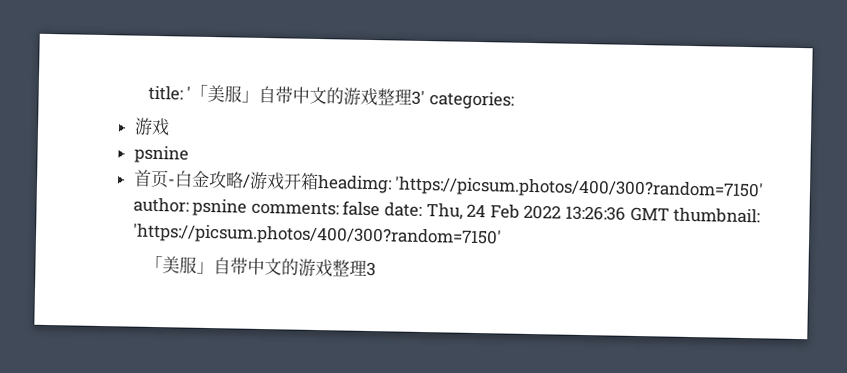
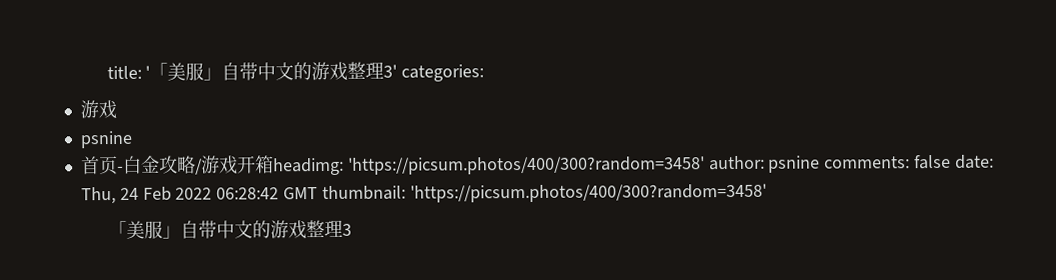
- 首页-白金攻略/游戏开箱headimg: 'https://picsum.photos/400/300?random=7150' author: psnine comments: false date: Thu, 24 Feb 2022 13:26:36 GMT thumbnail: 'https://picsum.photos/400/300?random=7150'
+ 首页-白金攻略/游戏开箱headimg: 'https://picsum.photos/400/300?random=3458' author: psnine comments: false date: Thu, 24 Feb 2022 06:28:42 GMT thumbnail: 'https://picsum.photos/400/300?random=3458'

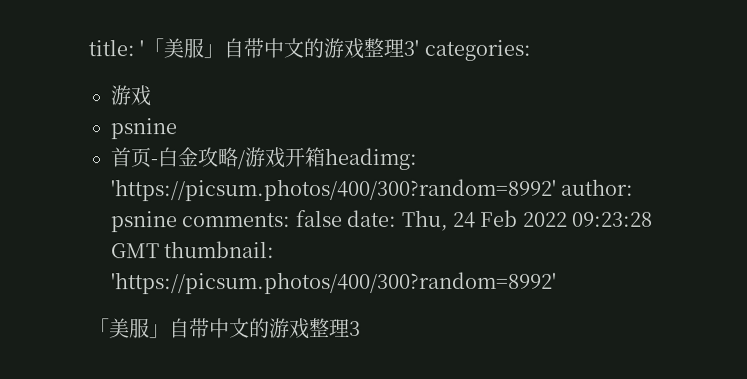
- 首页-白金攻略/游戏开箱headimg: 'https://picsum.photos/400/300?random=3458' author: psnine comments: false date: Thu, 24 Feb 2022 06:28:42 GMT thumbnail: 'https://picsum.photos/400/300?random=3458'
+ 首页-白金攻略/游戏开箱headimg: 'https://picsum.photos/400/300?random=8992' author: psnine comments: false date: Thu, 24 Feb 2022 09:23:28 GMT thumbnail: 'https://picsum.photos/400/300?random=8992'

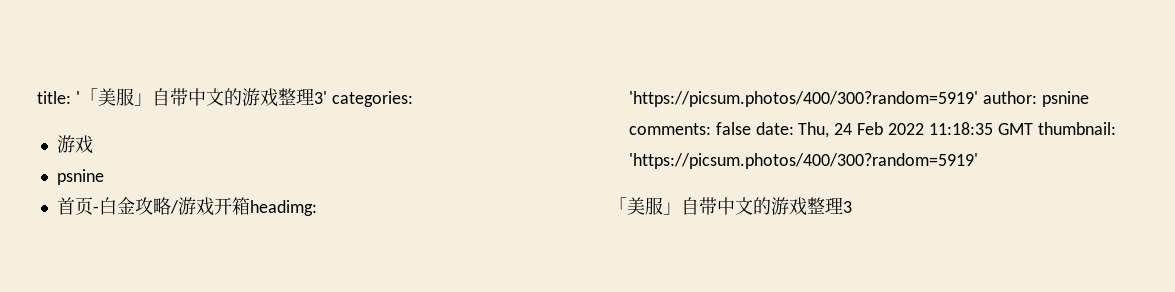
- 首页-白金攻略/游戏开箱headimg: 'https://picsum.photos/400/300?random=8992' author: psnine comments: false date: Thu, 24 Feb 2022 09:23:28 GMT thumbnail: 'https://picsum.photos/400/300?random=8992'
+ 首页-白金攻略/游戏开箱headimg: 'https://picsum.photos/400/300?random=5919' author: psnine comments: false date: Thu, 24 Feb 2022 11:18:35 GMT thumbnail: 'https://picsum.photos/400/300?random=5919'

